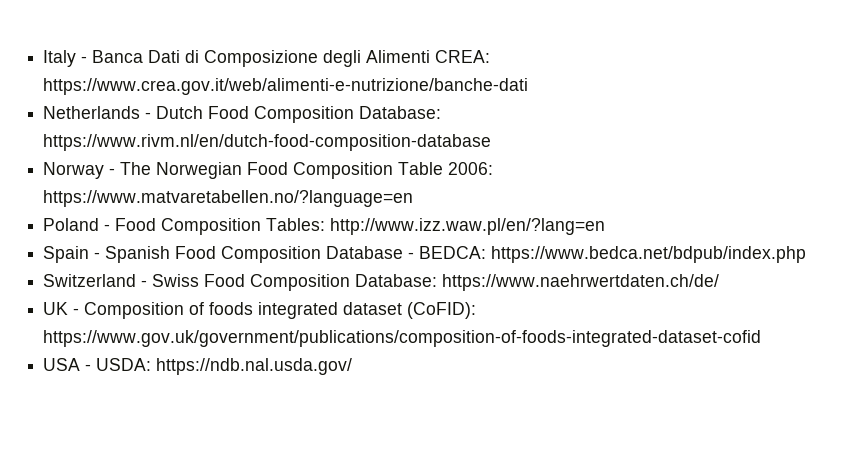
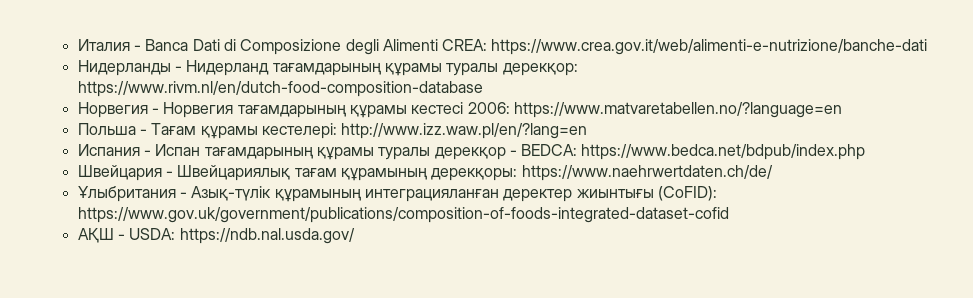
- Italy - Banca Dati di Composizione degli Alimenti CREA: https://www.crea.gov.it/web/alimenti-e-nutrizione/banche-dati
+ Италия - Banca Dati di Composizione degli Alimenti CREA: https://www.crea.gov.it/web/alimenti-e-nutrizione/banche-dati
- Netherlands - Dutch Food Composition Database: https://www.rivm.nl/en/dutch-food-composition-database
- Norway - The Norwegian Food Composition Table 2006: https://www.matvaretabellen.no/?language=en
- Poland - Food Composition Tables: http://www.izz.waw.pl/en/?lang=en
- Spain - Spanish Food Composition Database - BEDCA: https://www.bedca.net/bdpub/index.php
- Switzerland - Swiss Food Composition Database: https://www.naehrwertdaten.ch/de/
- UK - Composition of foods integrated dataset (CoFID): https://www.gov.uk/government/publications/composition-of-foods-integrated-dataset-cofid
+ Нидерланды - Нидерланд тағамдарының құрамы туралы дерекқор: https://www.rivm.nl/en/dutch-food-composition-database
+ Норвегия - Норвегия тағамдарының құрамы кестесі 2006: https://www.matvaretabellen.no/?language=en
+ Польша - Тағам құрамы кестелері: http://www.izz.waw.pl/en/?lang=en
+ Испания - Испан тағамдарының құрамы туралы дерекқор - BEDCA: https://www.bedca.net/bdpub/index.php
+ Швейцария - Швейцариялық тағам құрамының дерекқоры: https://www.naehrwertdaten.ch/de/
+ Ұлыбритания - Азық-түлік құрамының интеграцияланған деректер жиынтығы (CoFID): https://www.gov.uk/government/publications/composition-of-foods-integrated-dataset-cofid
- USA - USDA: https://ndb.nal.usda.gov/
+ АҚШ - USDA: https://ndb.nal.usda.gov/

